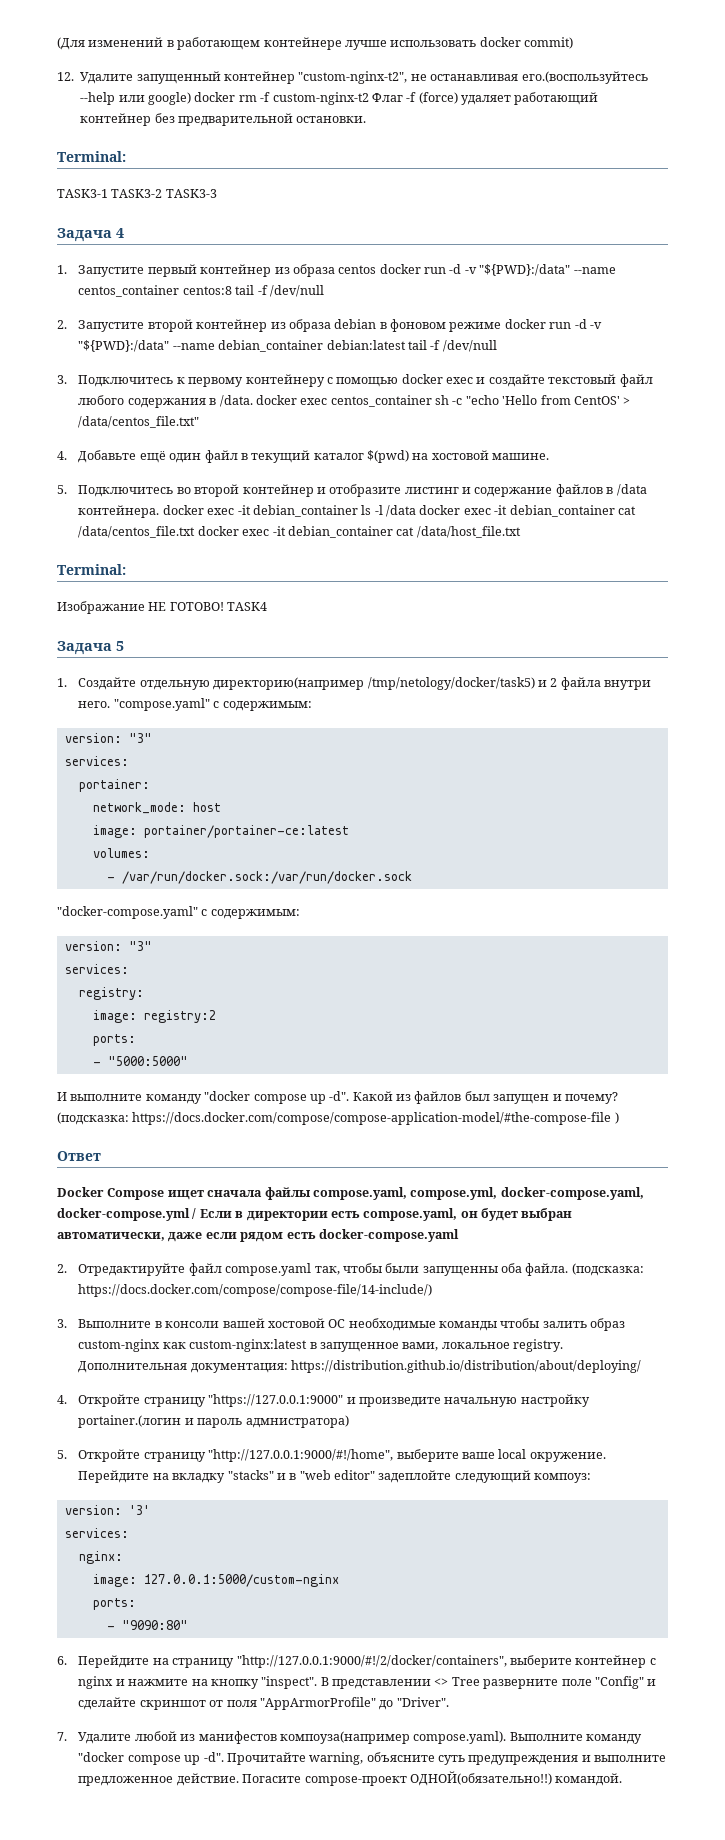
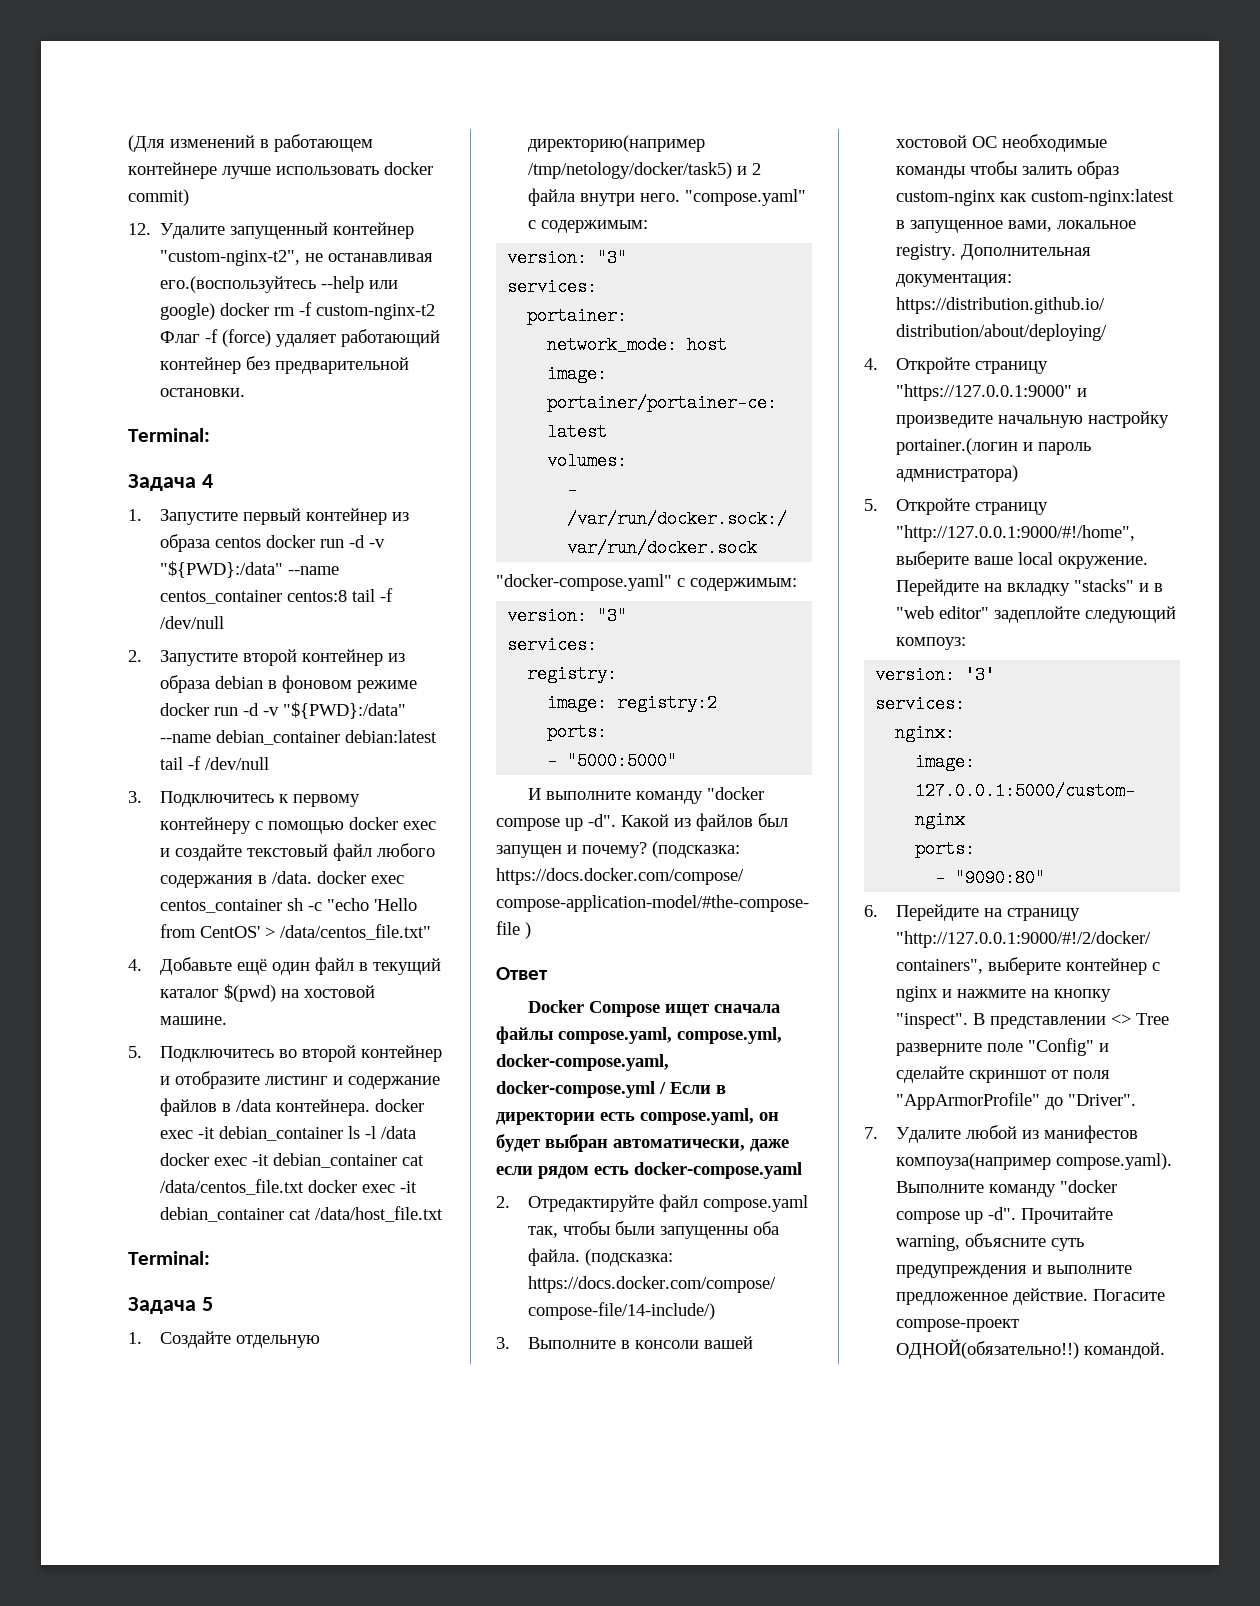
- TASK3-1 TASK3-2 TASK3-3
- Изображание НЕ ГОТОВО! TASK4

